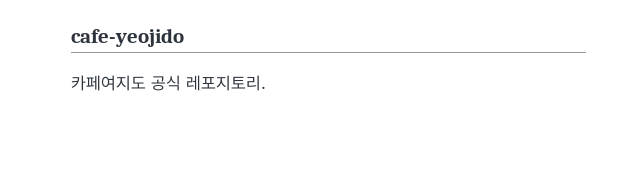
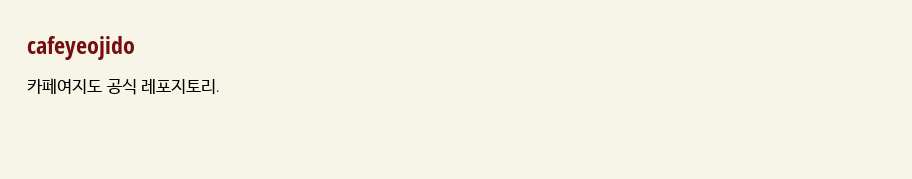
- cafe-yeojido
+ cafeyeojido

